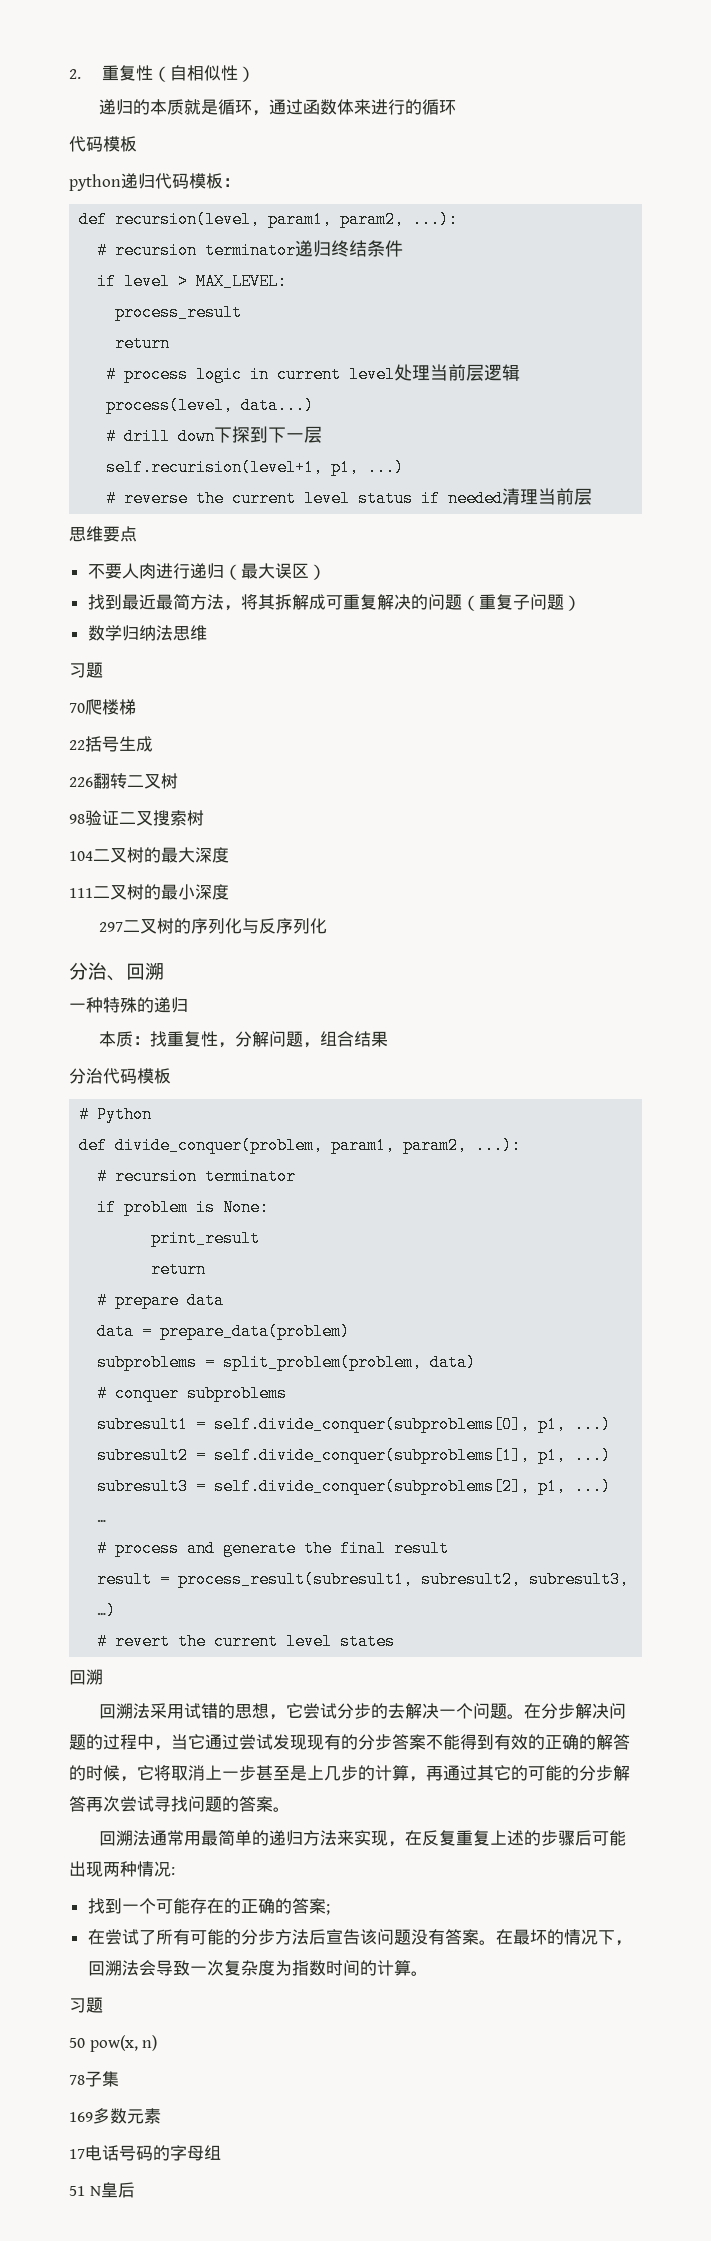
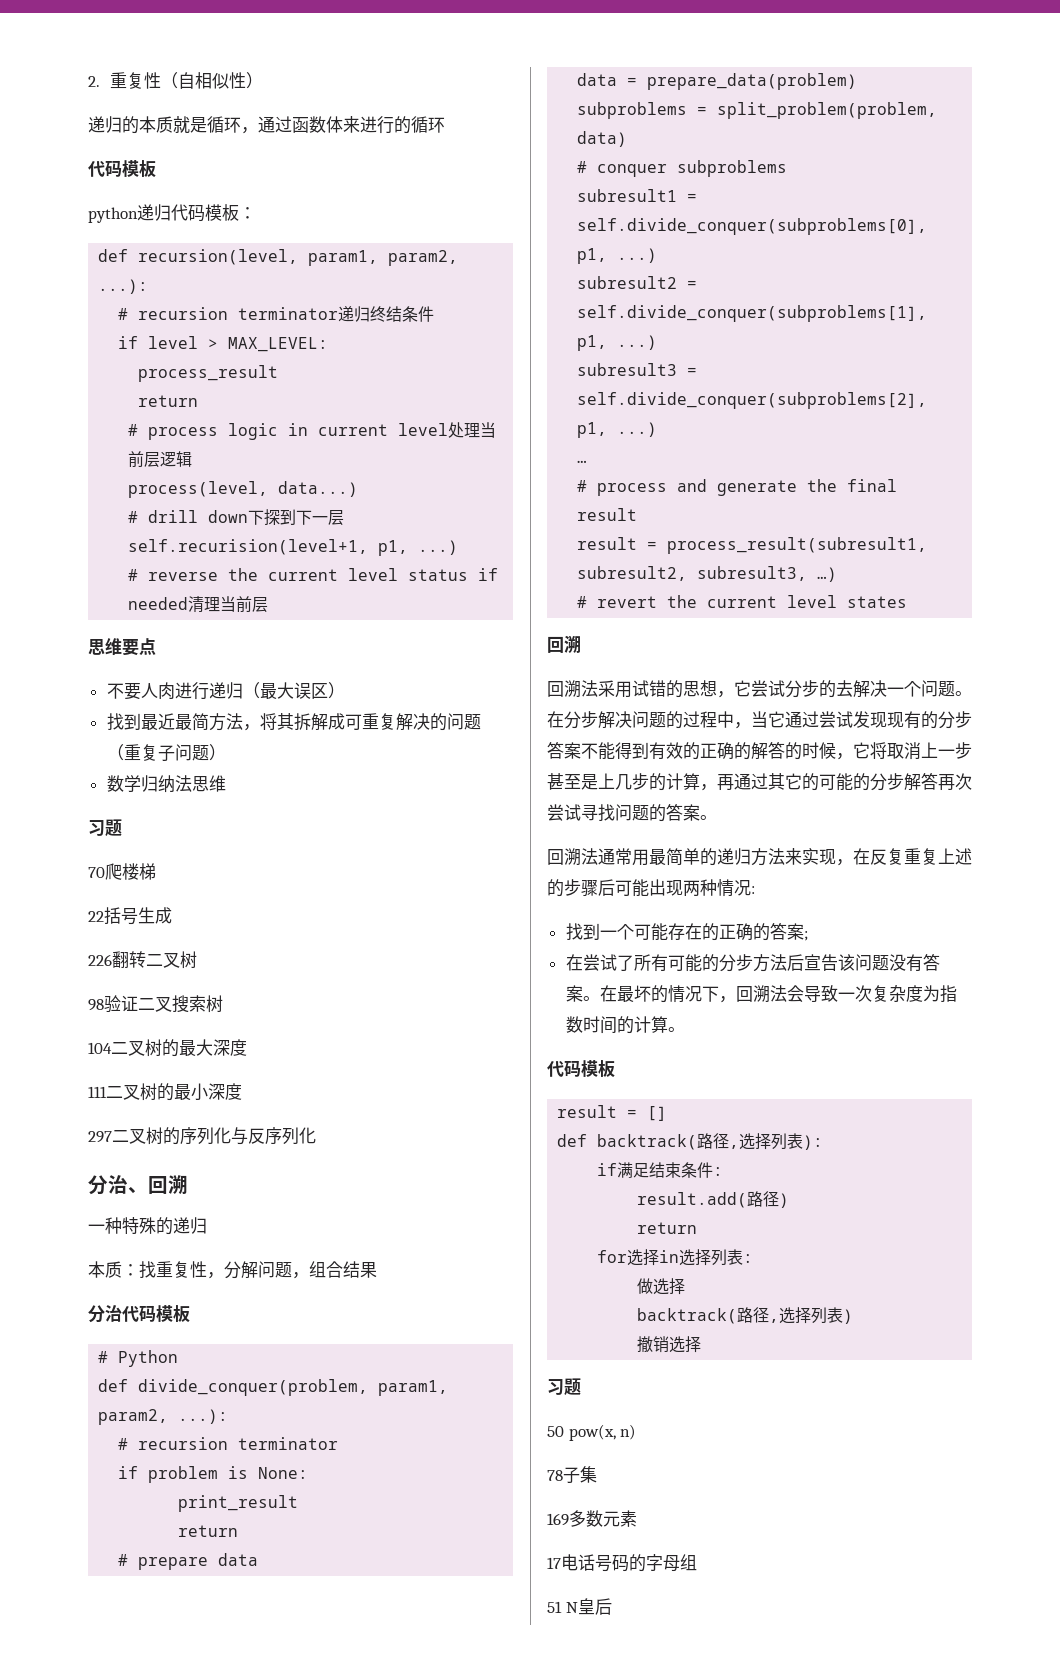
  在最坏的情况下，回溯法会导致一次复杂度为指数时间的计算。
+ 代码模板
+ result = []
+ def backtrack(路径,选择列表):
+ if满足结束条件:
+ result.add(路径)
+ return
+ for选择in选择列表:
+ 做选择
+ backtrack(路径,选择列表)
+ 撤销选择

